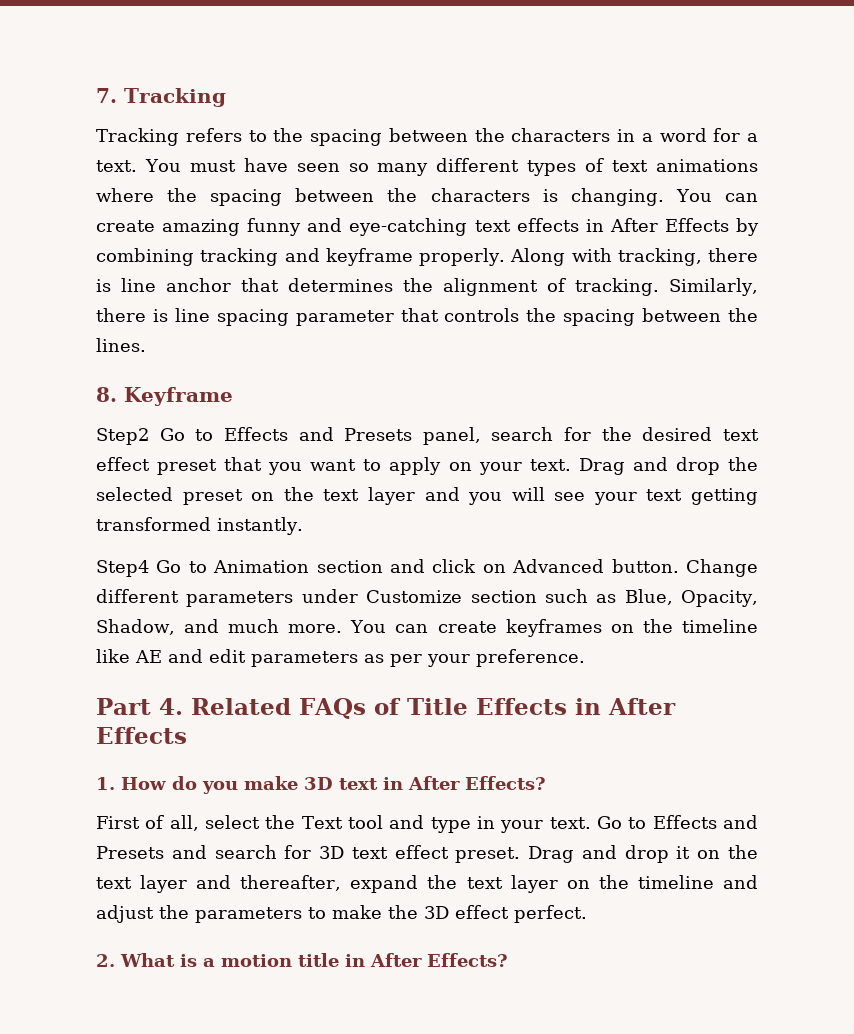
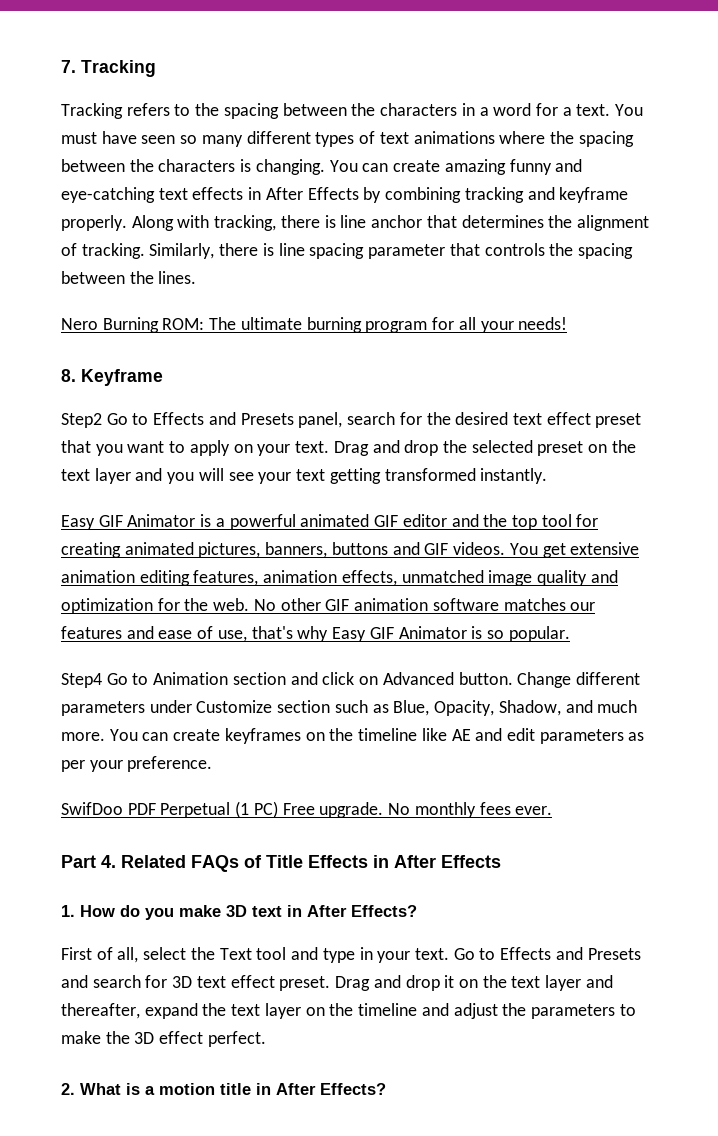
+ Nero Burning ROM: The ultimate burning program for all your needs!
+ Easy GIF Animator is a powerful animated GIF editor and the top tool for creating animated pictures, banners, buttons and GIF videos. You get extensive animation editing features, animation effects, unmatched image quality and optimization for the web. No other GIF animation software matches our features and ease of use, that's why Easy GIF Animator is so popular.
+ SwifDoo PDF Perpetual (1 PC) Free upgrade. No monthly fees ever.

